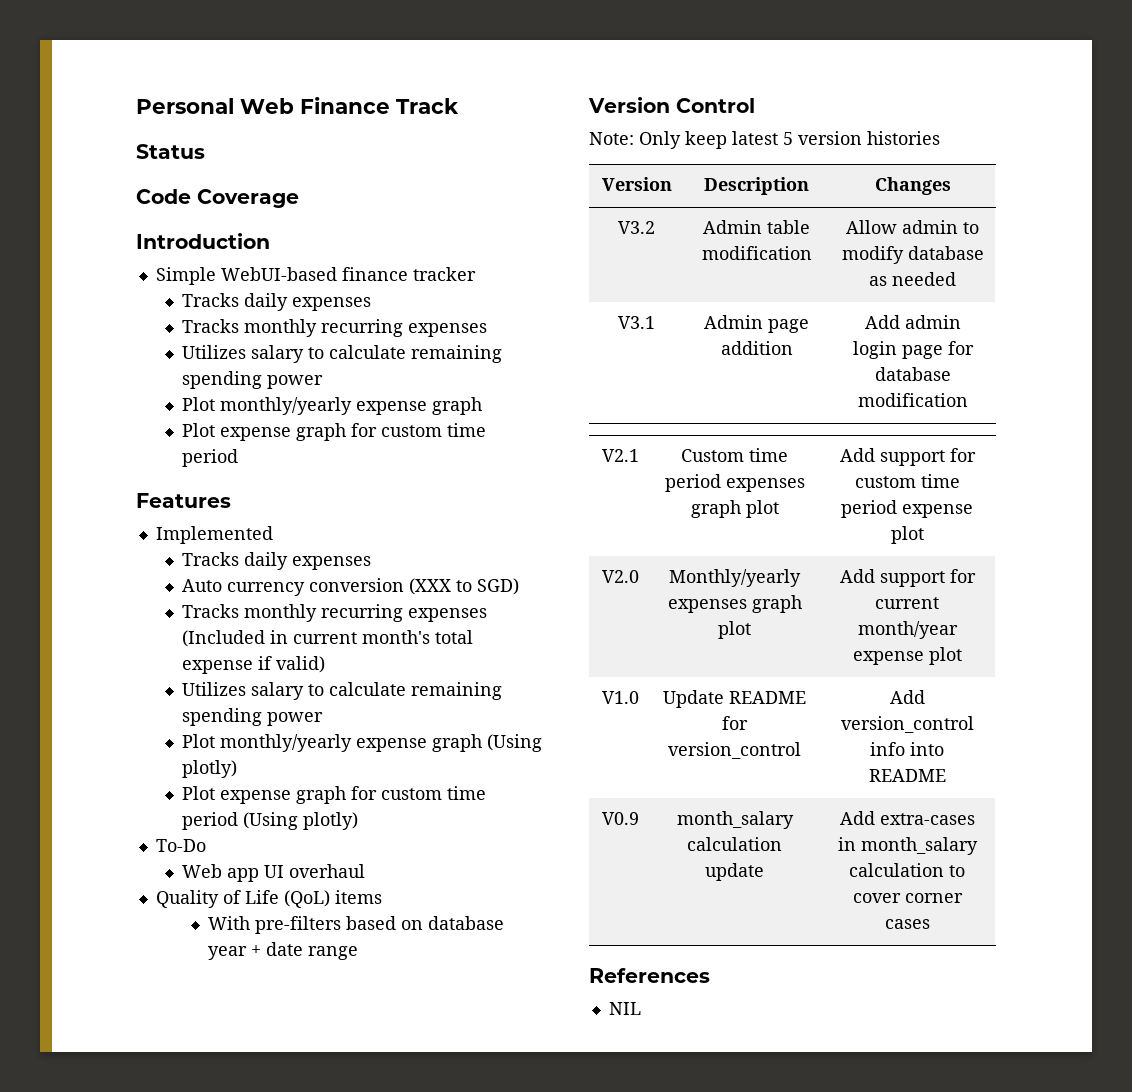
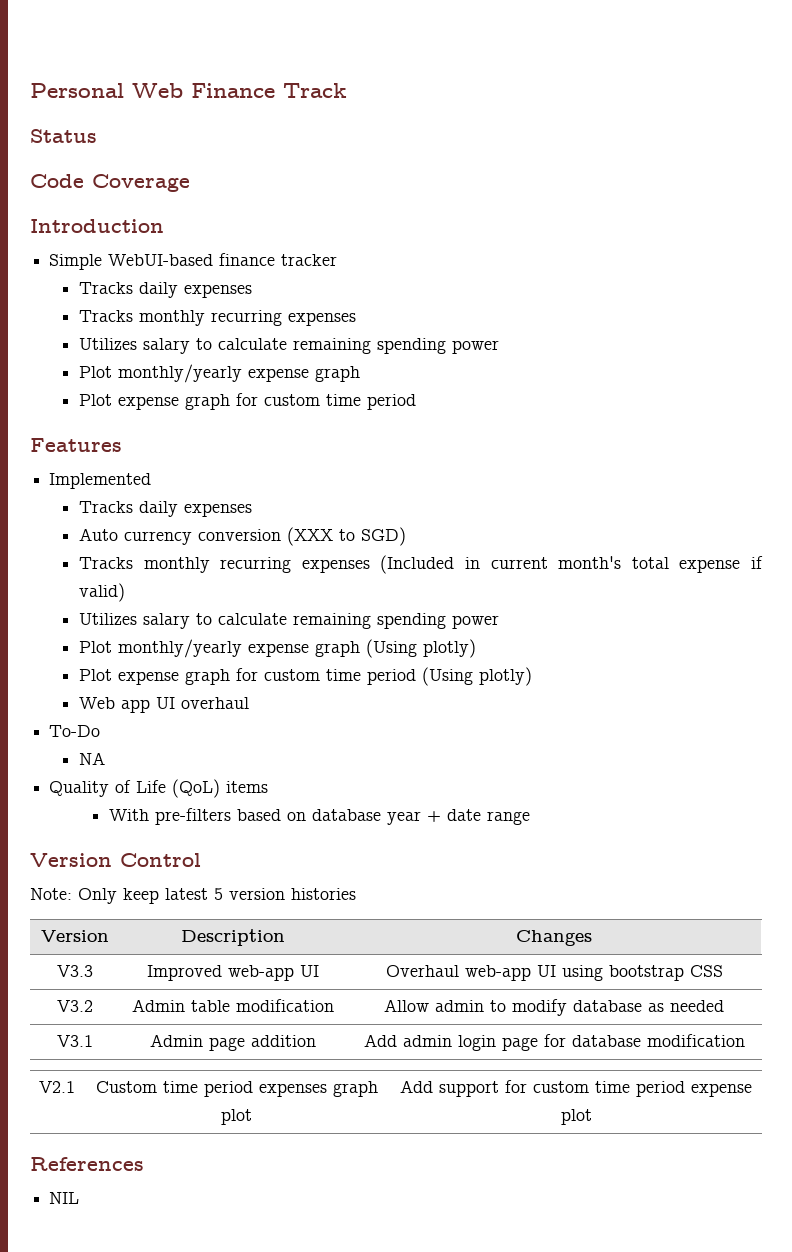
- To-Do
+ To-Do
+ NA
+ V3.3 | Improved web-app UI | Overhaul web-app UI using bootstrap CSS
- V2.0 | Monthly/yearly expenses graph plot | Add support for current month/year expense plot
- V1.0 | Update README for version_control | Add version_control info into README
- V0.9 | month_salary calculation update | Add extra-cases in month_salary calculation to cover corner cases

